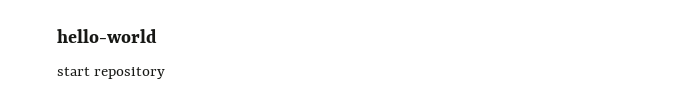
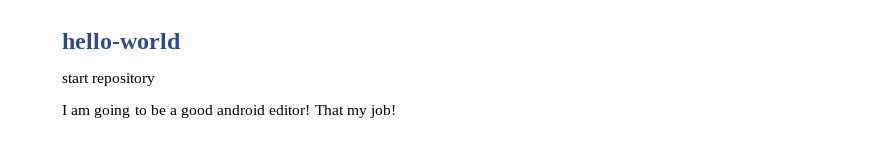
+ I am going to be a good android editor! That my job!

